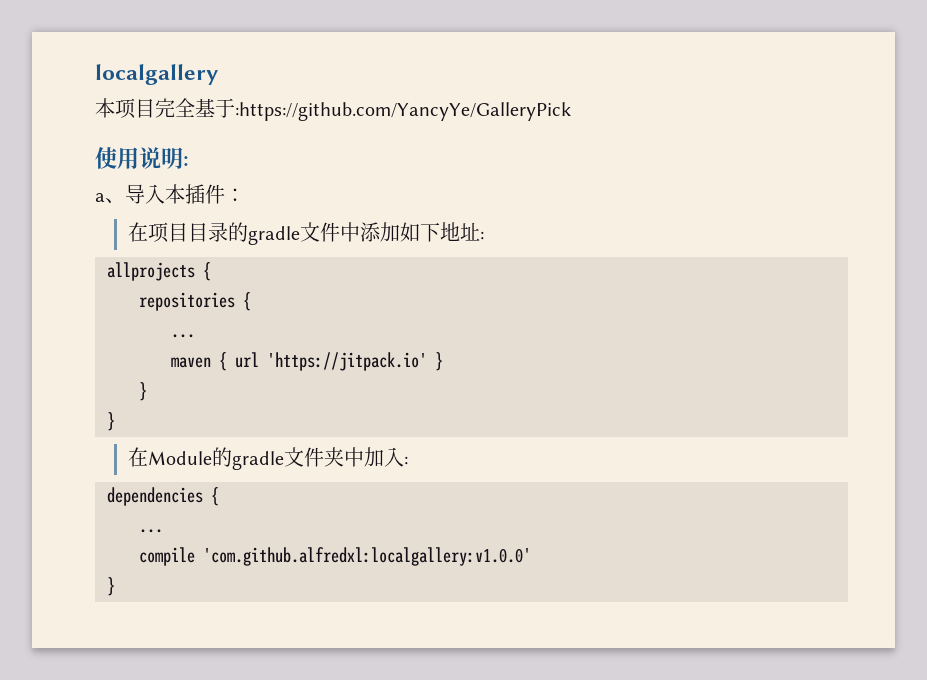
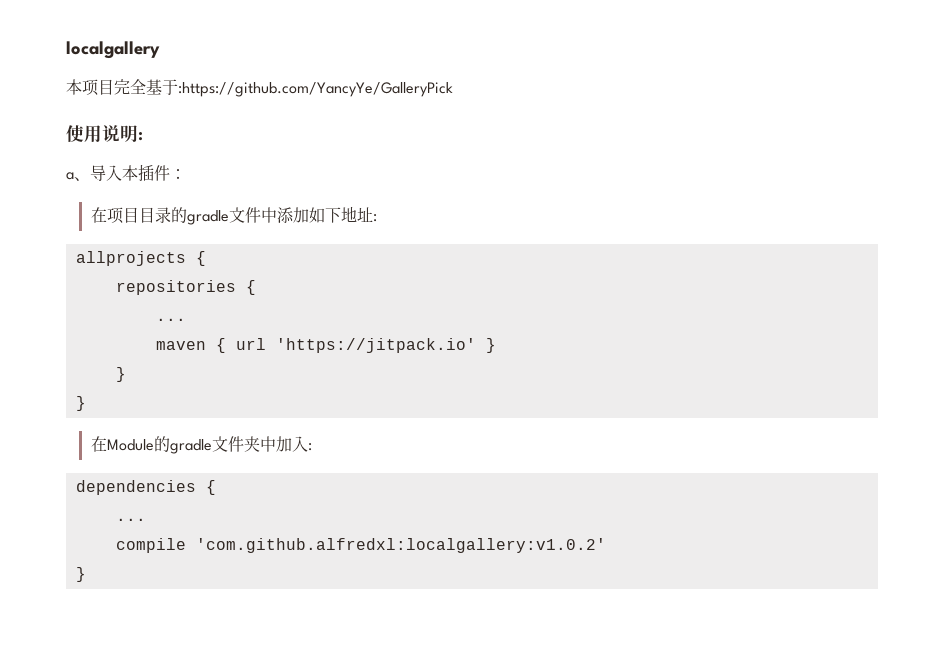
- compile 'com.github.alfredxl:localgallery:v1.0.0'
+ compile 'com.github.alfredxl:localgallery:v1.0.2'

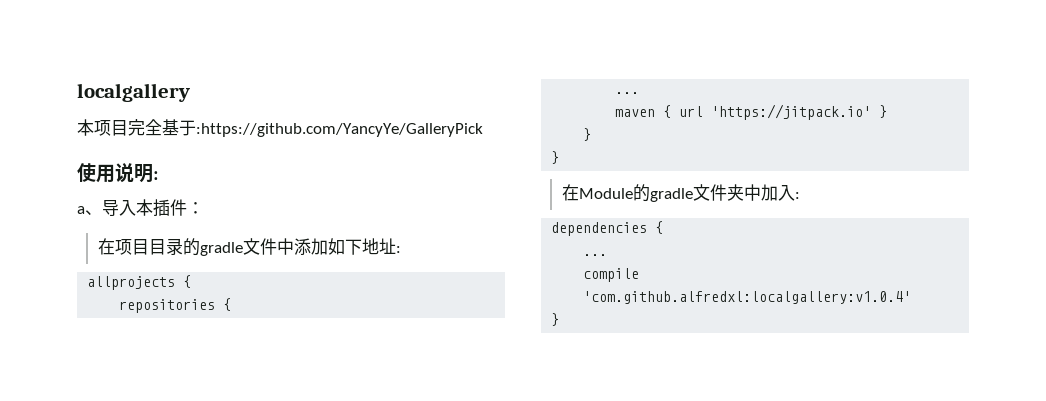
- compile 'com.github.alfredxl:localgallery:v1.0.2'
+ compile 'com.github.alfredxl:localgallery:v1.0.4'

